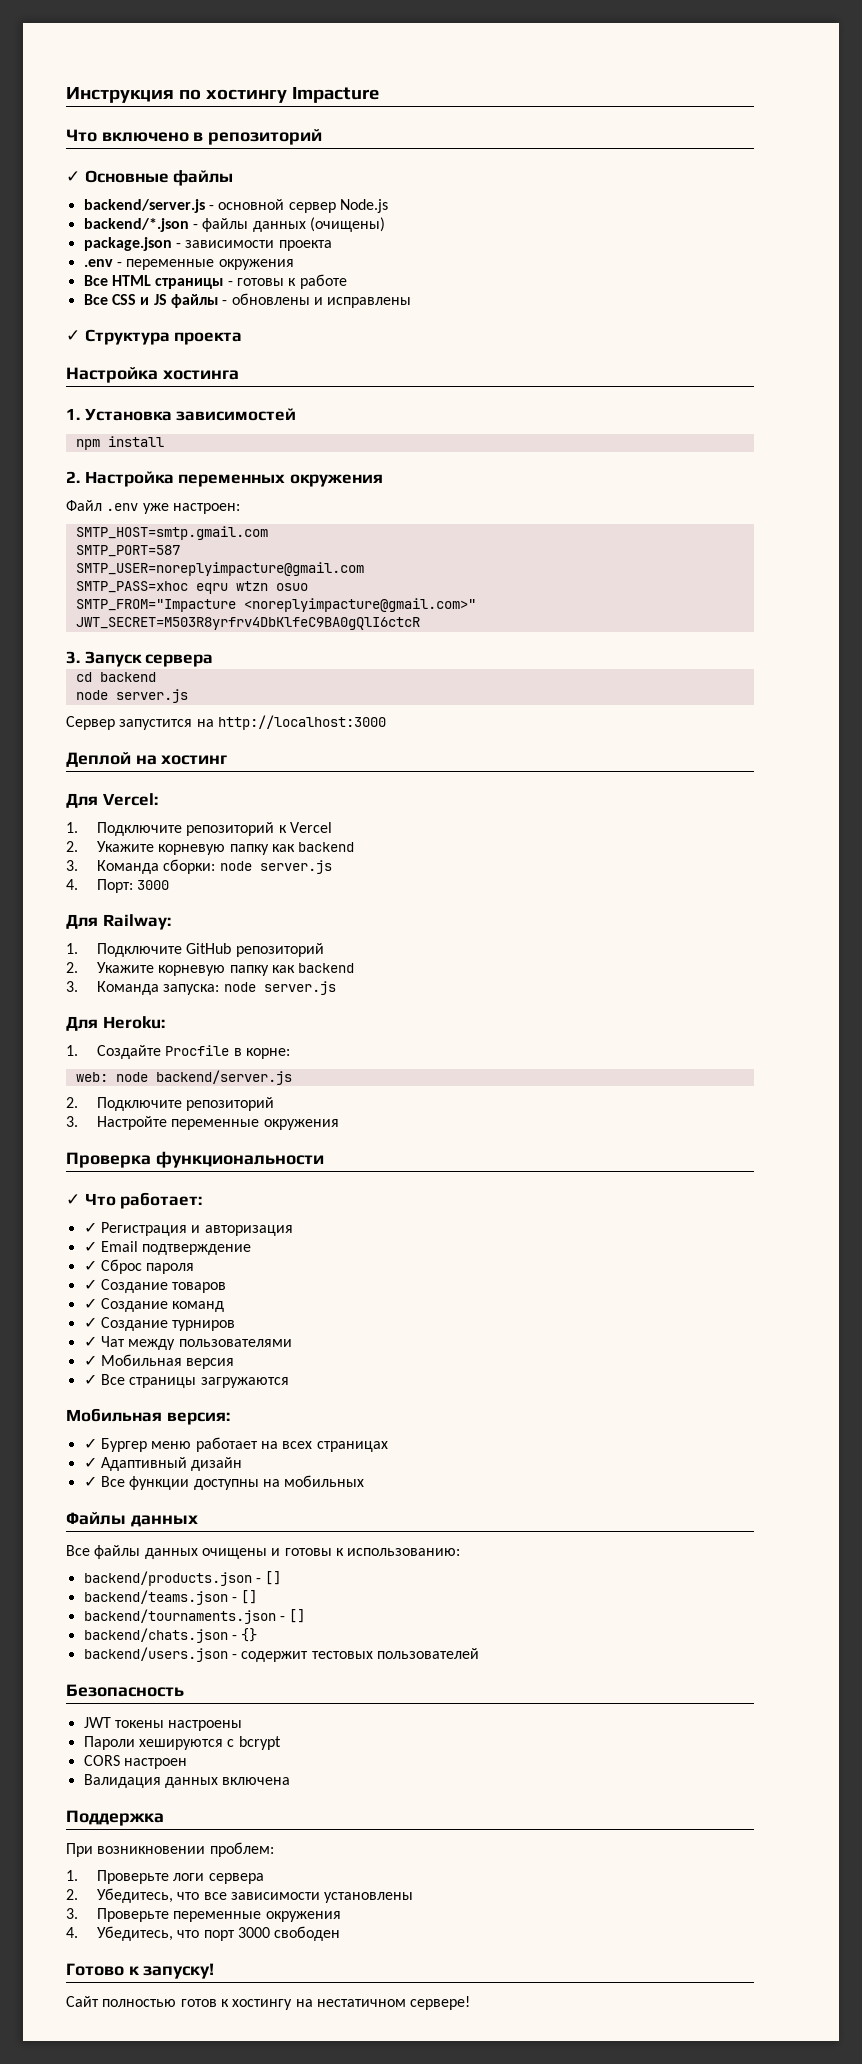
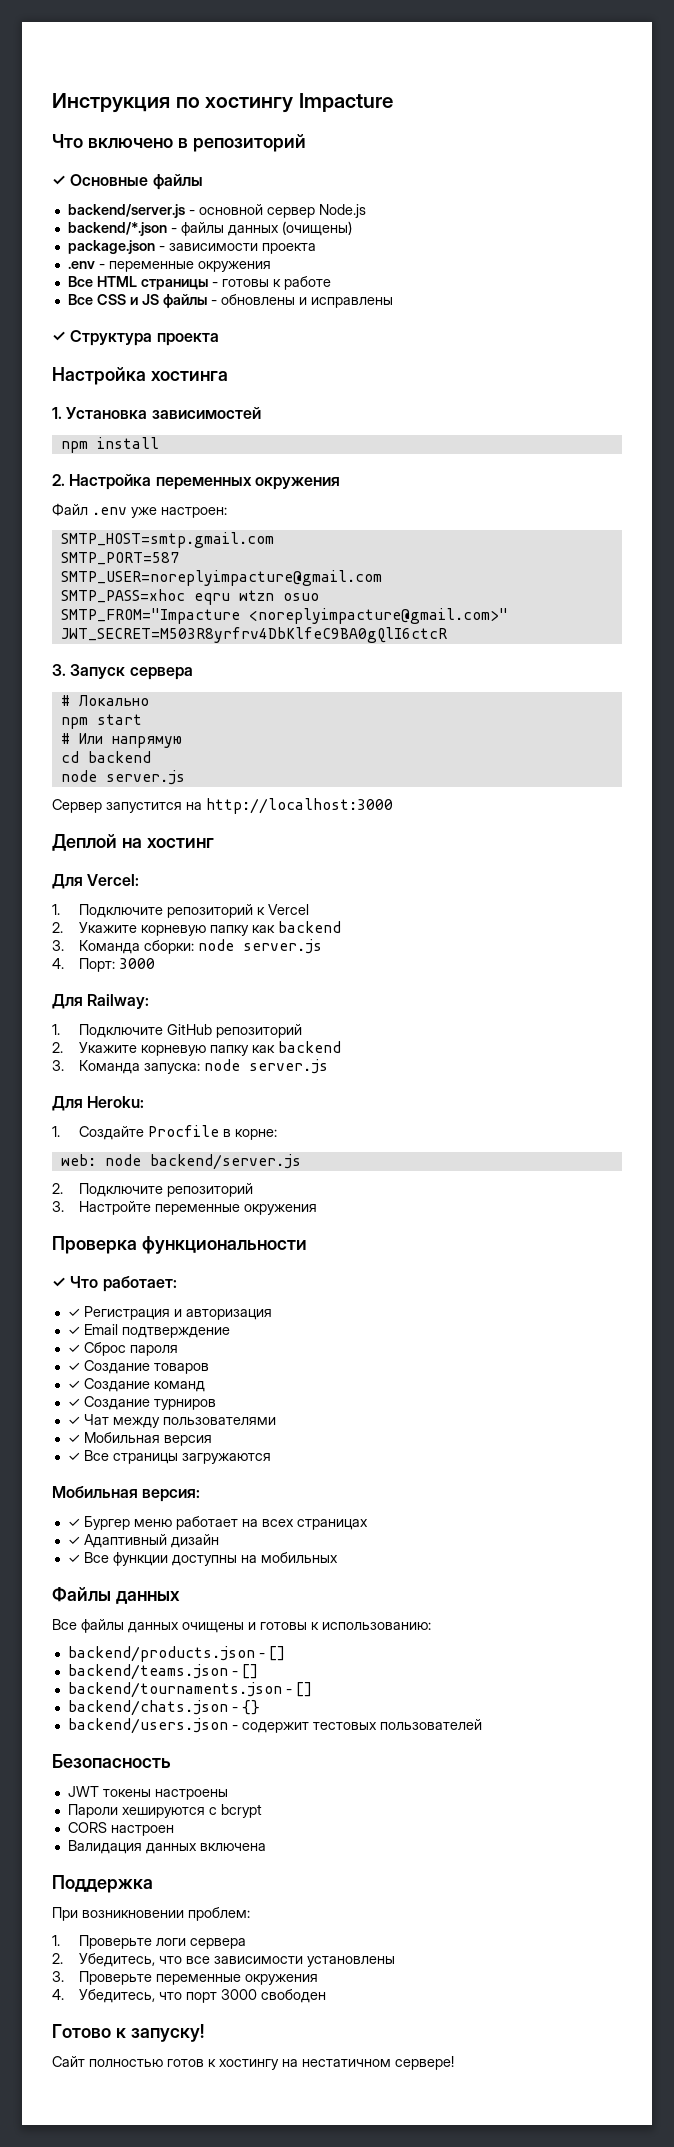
+ # Локально
+ npm start
+ # Или напрямую

